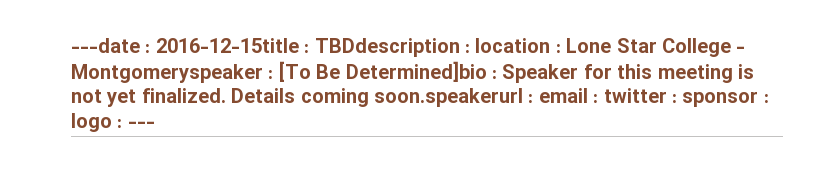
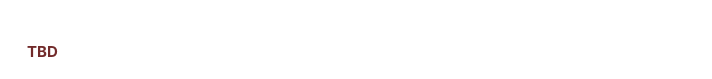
- ---date : 2016-12-15title : TBDdescription : location : Lone Star College - Montgomeryspeaker : [To Be Determined]bio : Speaker for this meeting is not yet finalized. Details coming soon.speakerurl : email : twitter : sponsor : logo : ---
+ TBD

